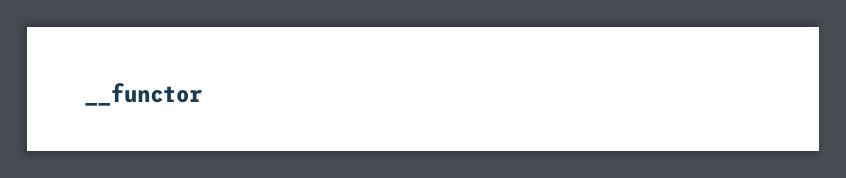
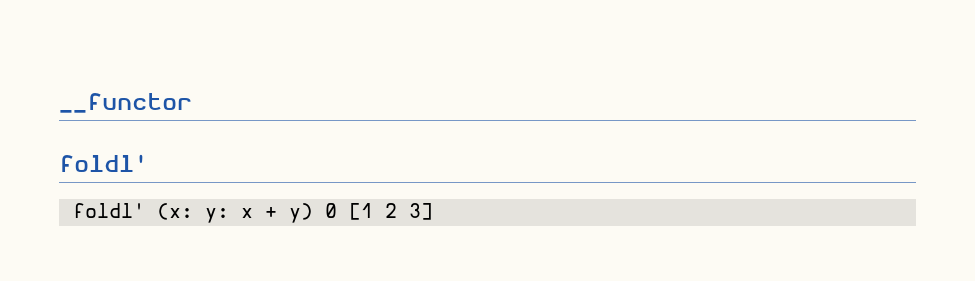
  __functor
+ foldl'
+ foldl' (x: y: x + y) 0 [1 2 3]

